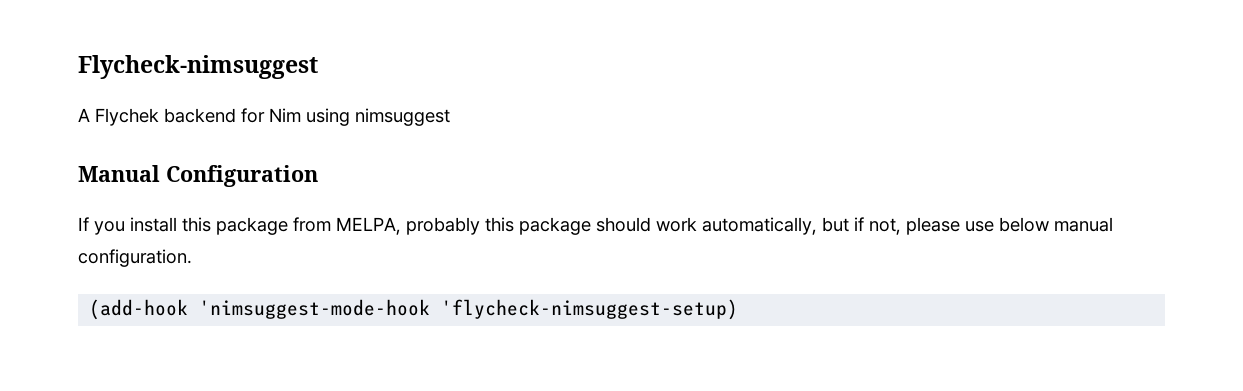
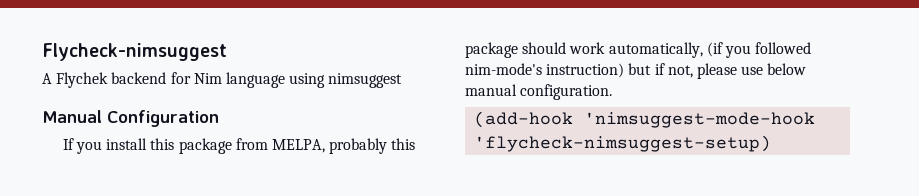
- A Flychek backend for Nim using nimsuggest
+ A Flychek backend for Nim language using nimsuggest
- If you install this package from MELPA, probably this package should work automatically, but if not, please use below manual configuration.
+ If you install this package from MELPA, probably this package should work automatically, (if you followed nim-mode's instruction) but if not, please use below manual configuration.

